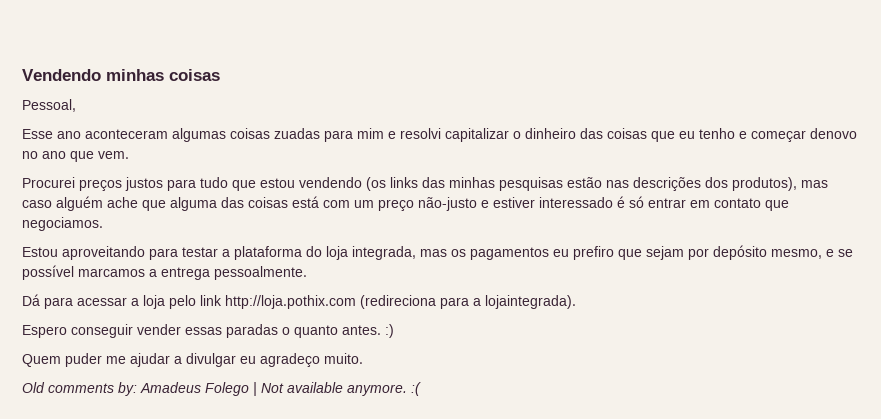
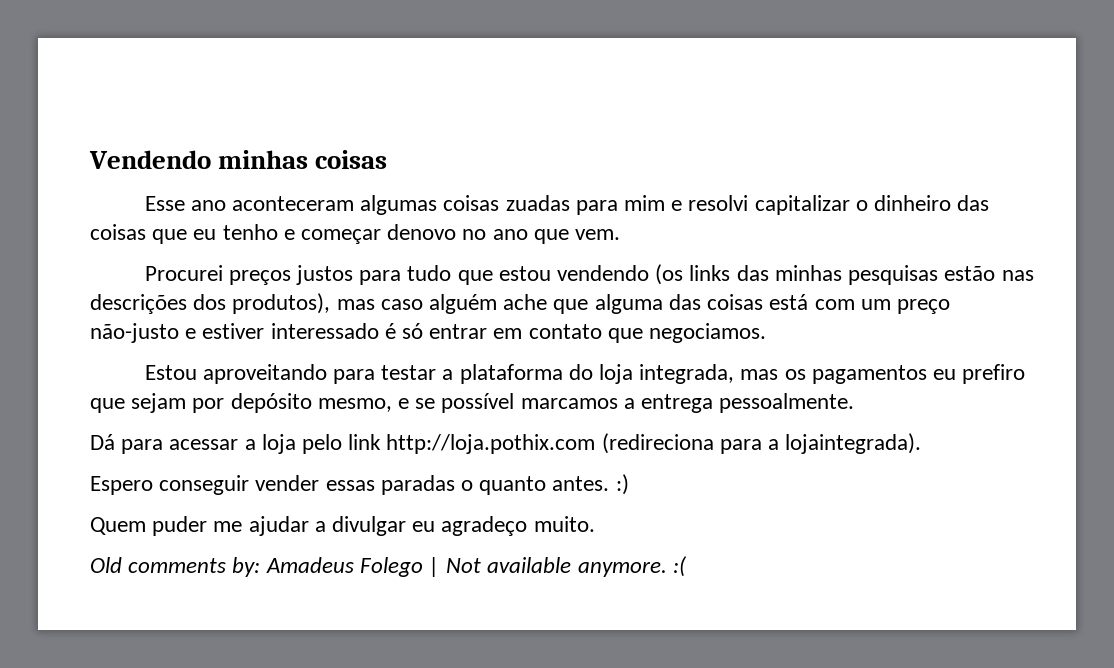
- Pessoal,

